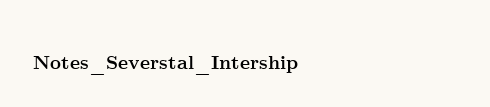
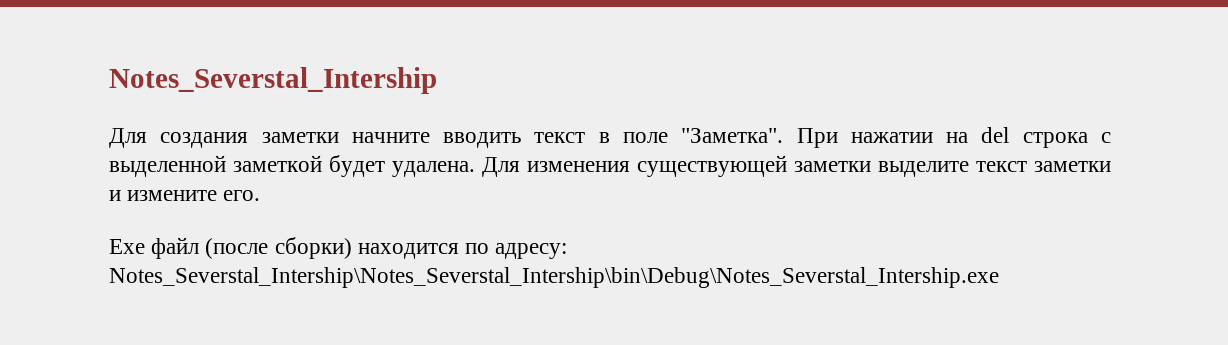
+ Для создания заметки начните вводить текст в поле "Заметка". При нажатии на del строка с выделенной заметкой будет удалена. Для изменения существующей заметки выделите текст заметки и измените его.
+ Exe файл (после сборки) находится по адресу: Notes_Severstal_Intership\Notes_Severstal_Intership\bin\Debug\Notes_Severstal_Intership.exe

